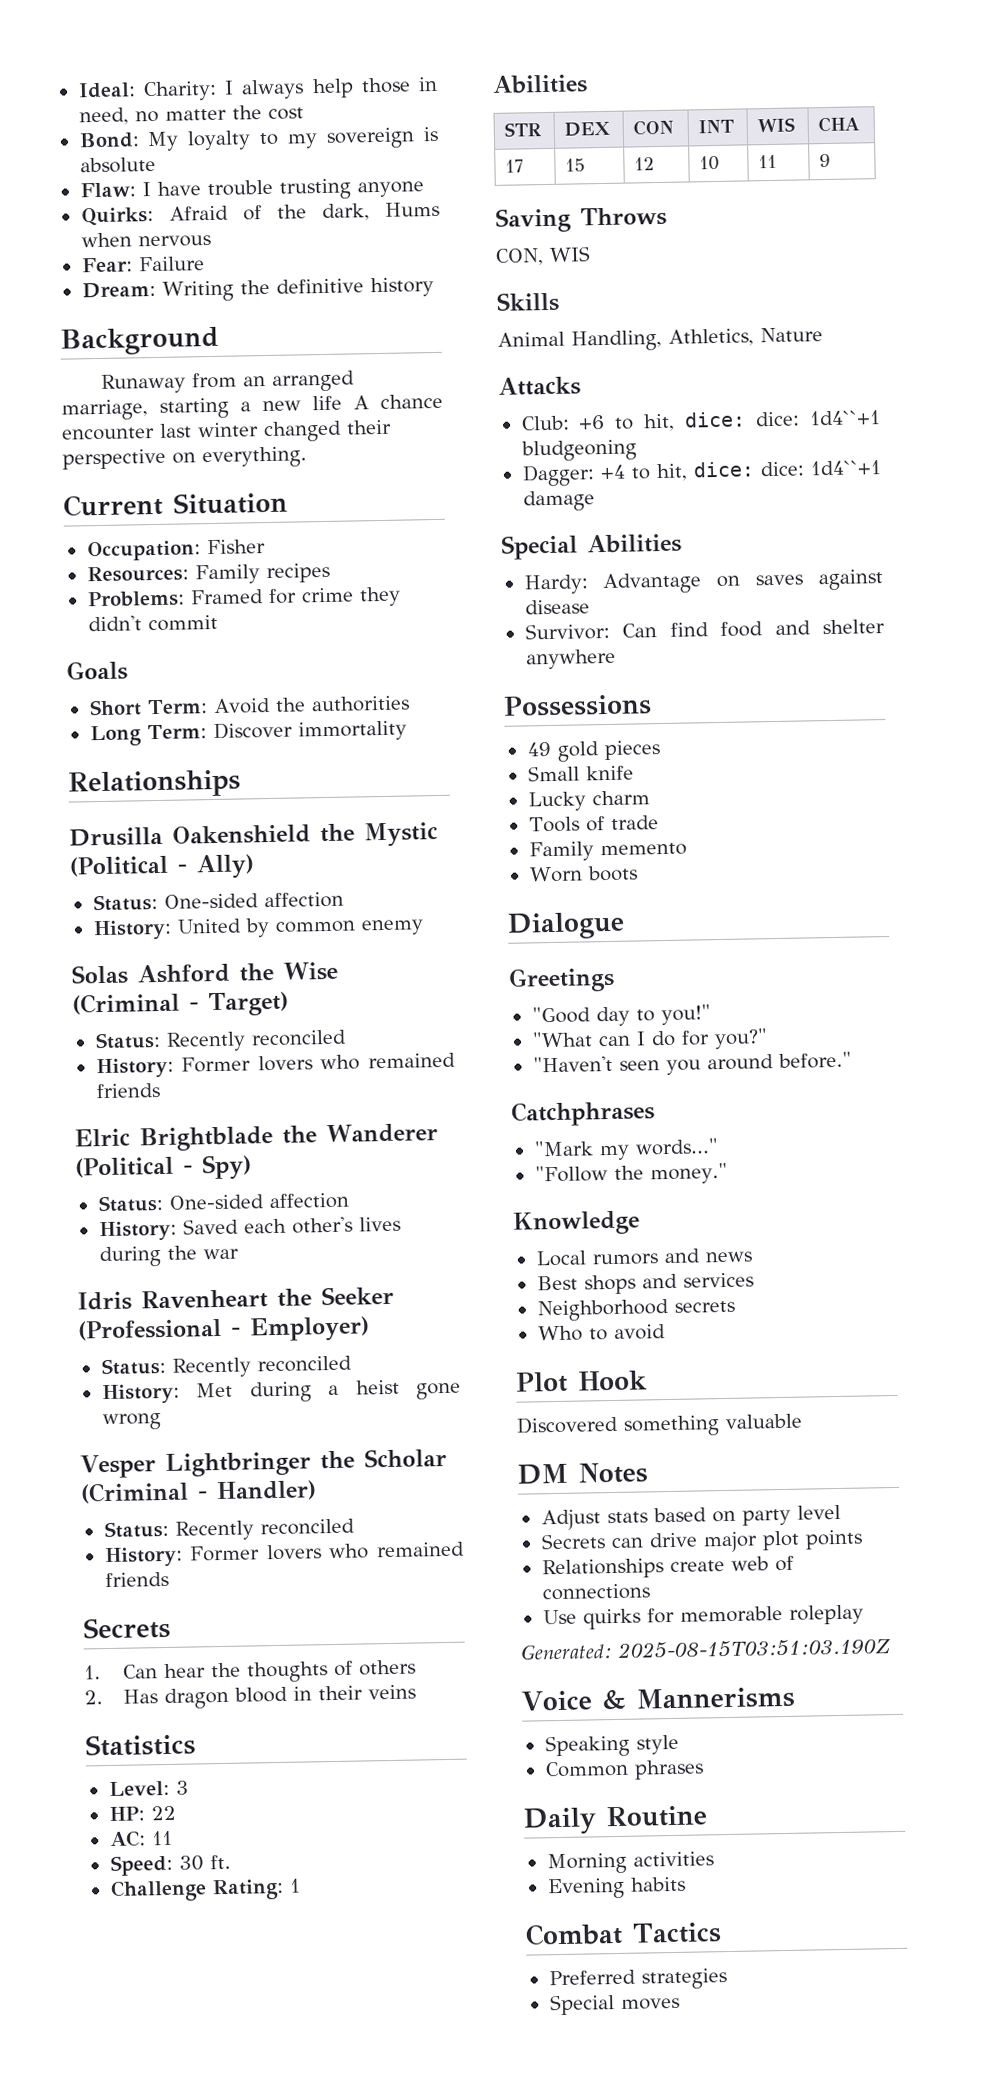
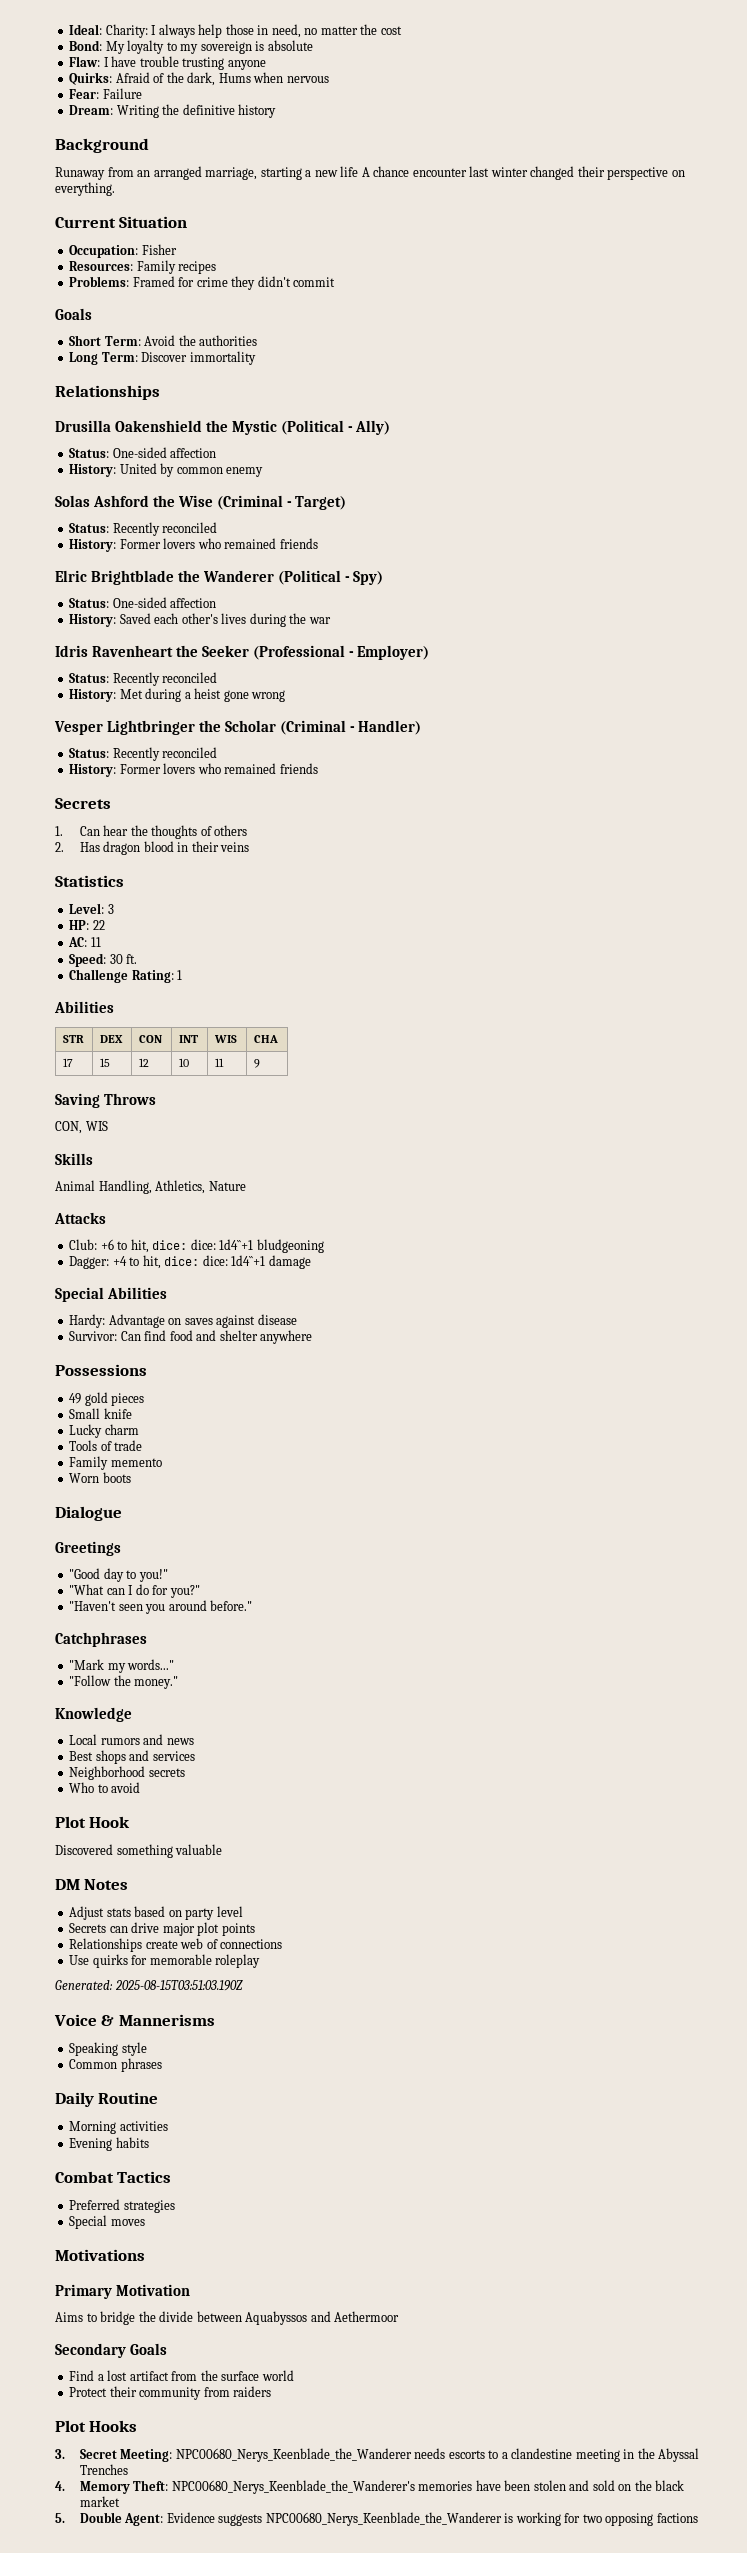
+ Motivations
+ Primary Motivation
+ Aims to bridge the divide between Aquabyssos and Aethermoor
+ Secondary Goals
+ Find a lost artifact from the surface world
+ Protect their community from raiders
+ Plot Hooks
+ 3. Secret Meeting: NPC00680_Nerys_Keenblade_the_Wanderer needs escorts to a clandestine meeting in the Abyssal Trenches
+ 4. Memory Theft: NPC00680_Nerys_Keenblade_the_Wanderer's memories have been stolen and sold on the black market
+ 5. Double Agent: Evidence suggests NPC00680_Nerys_Keenblade_the_Wanderer is working for two opposing factions

